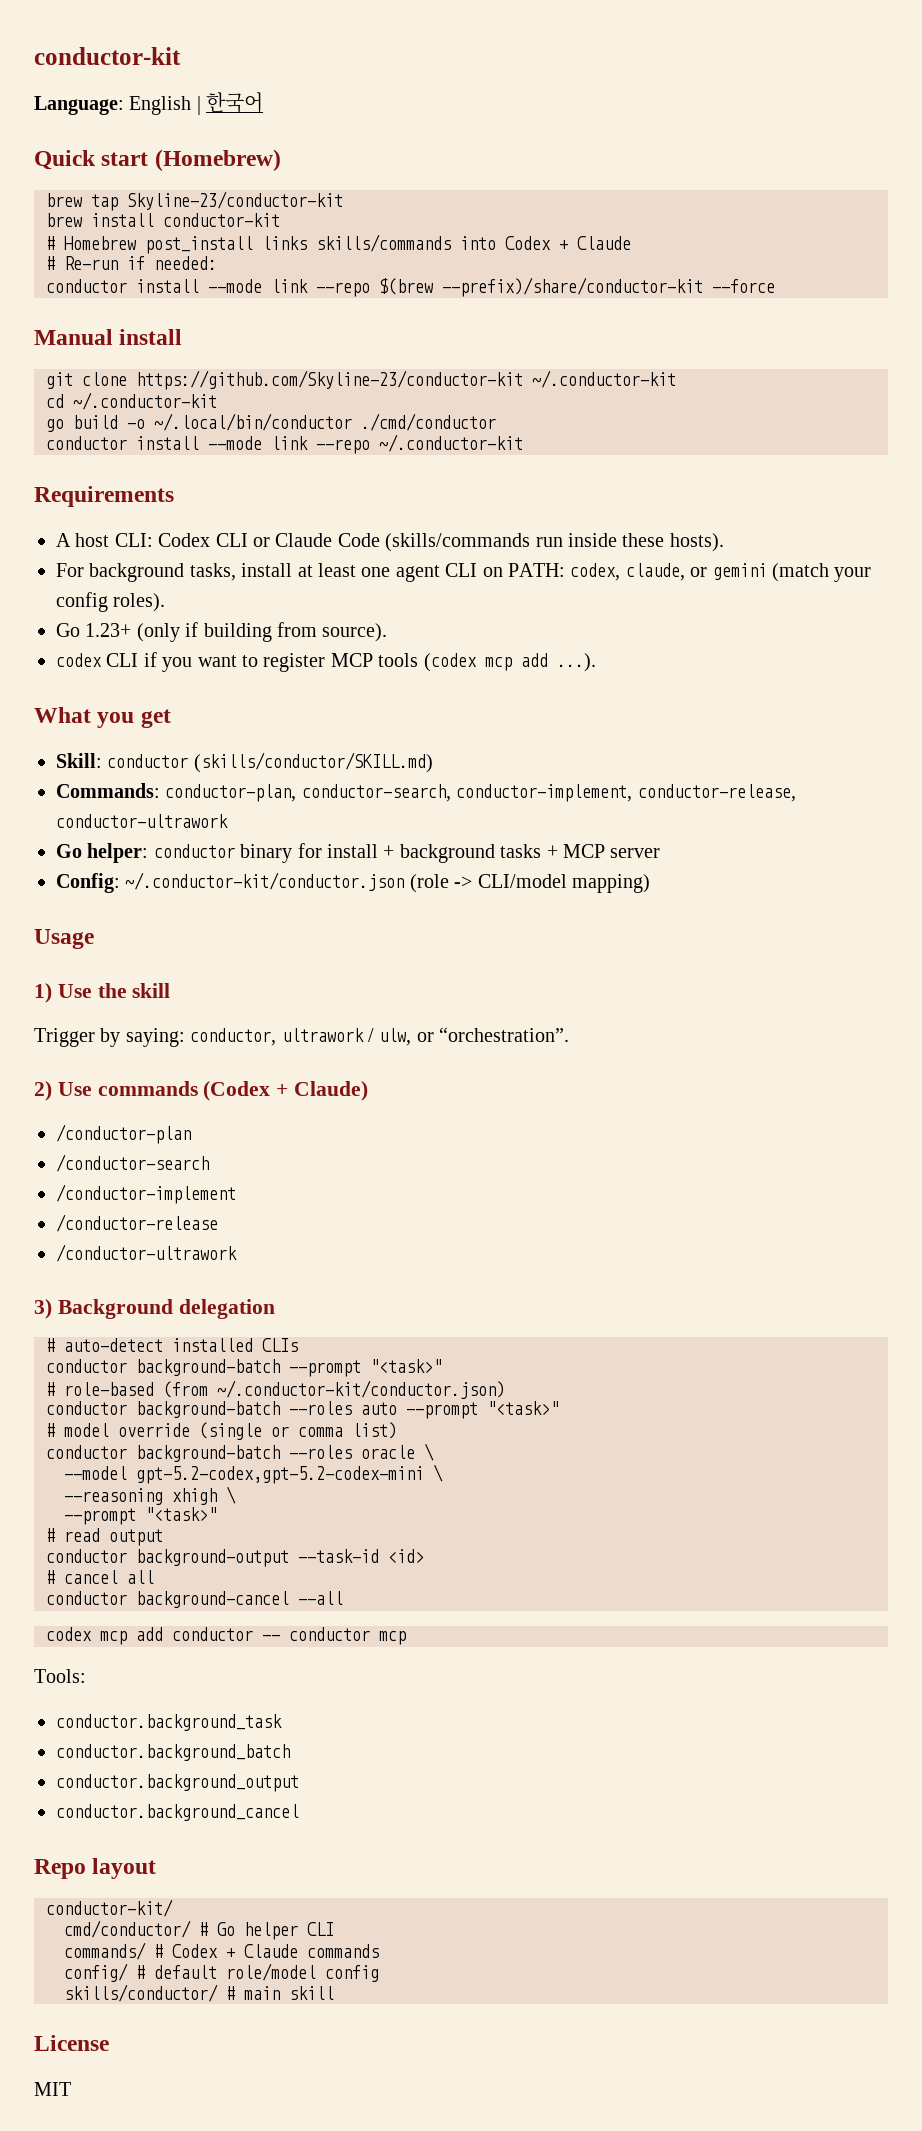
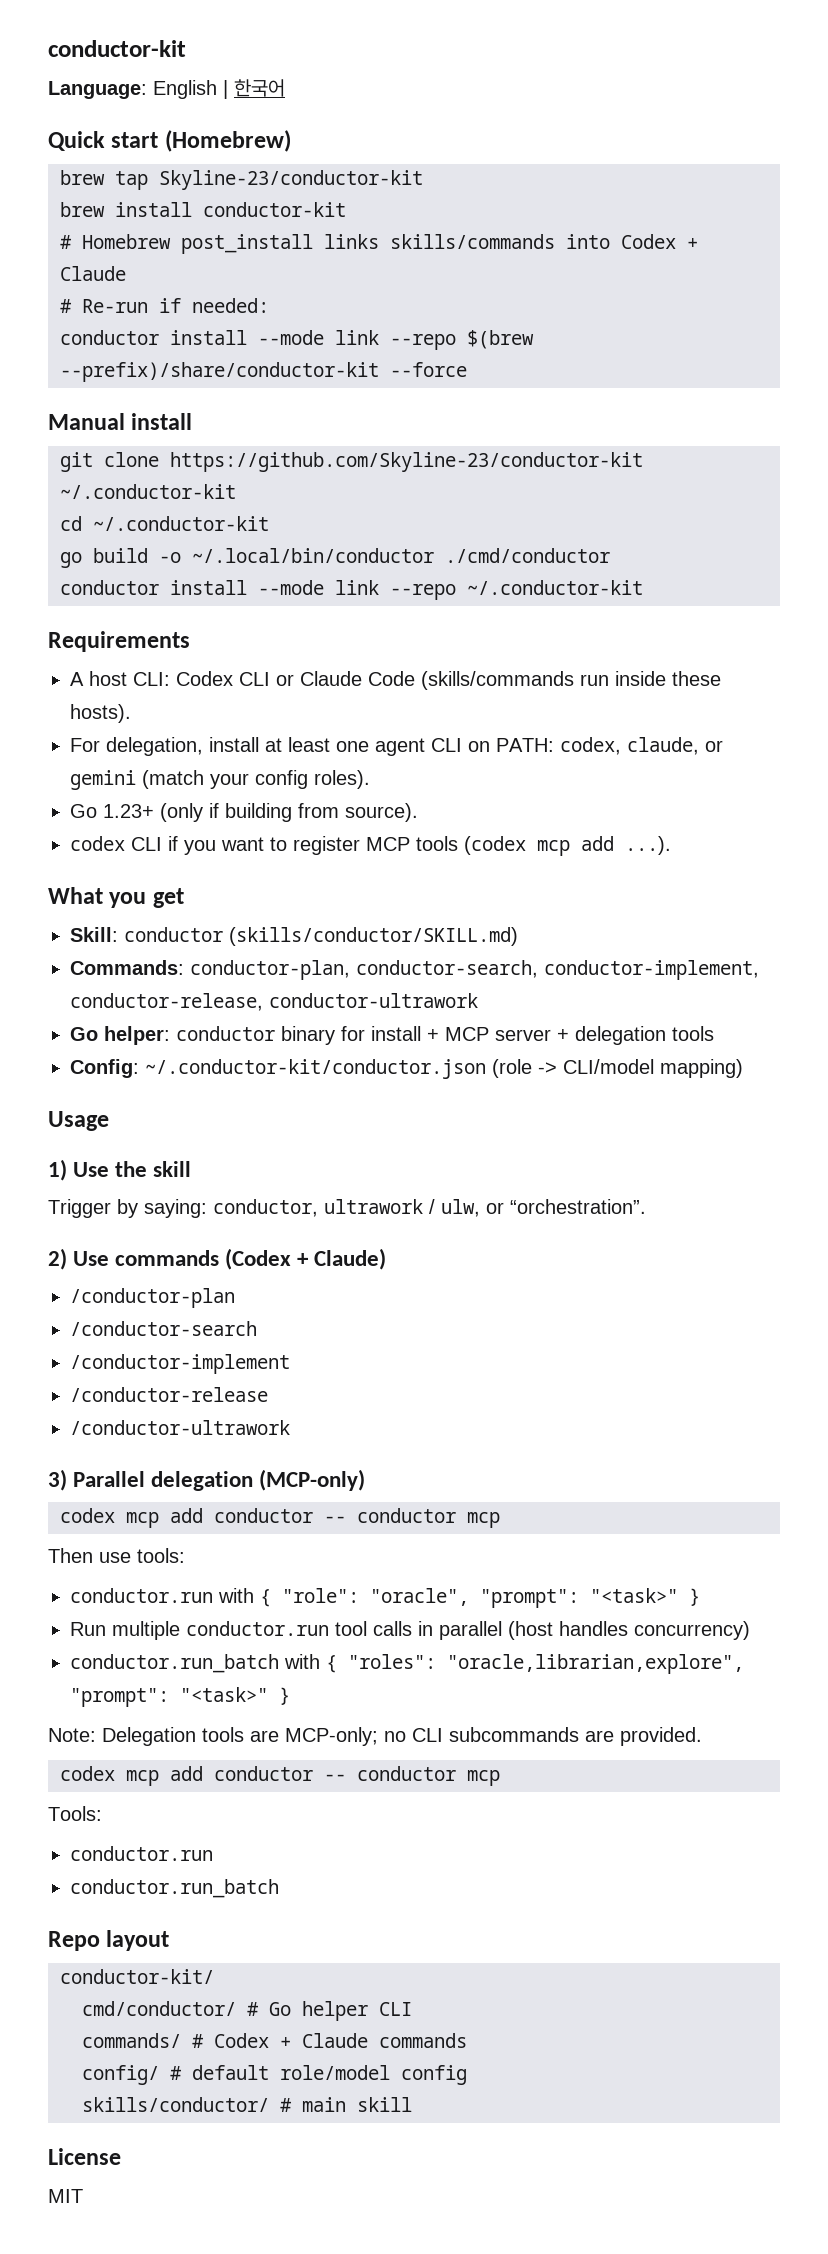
- For background tasks, install at least one agent CLI on PATH: codex, claude, or gemini (match your config roles).
+ For delegation, install at least one agent CLI on PATH: codex, claude, or gemini (match your config roles).
- Go helper: conductor binary for install + background tasks + MCP server
+ Go helper: conductor binary for install + MCP server + delegation tools
- 3) Background delegation
- # auto-detect installed CLIs
- conductor background-batch --prompt "<task>"
- # role-based (from ~/.conductor-kit/conductor.json)
- conductor background-batch --roles auto --prompt "<task>"
- # model override (single or comma list)
- conductor background-batch --roles oracle \
- --model gpt-5.2-codex,gpt-5.2-codex-mini \
- --reasoning xhigh \
- --prompt "<task>"
- # read output
- conductor background-output --task-id <id>
- # cancel all
- conductor background-cancel --all
+ 3) Parallel delegation (MCP-only)
+ codex mcp add conductor -- conductor mcp
+ Then use tools:
+ conductor.run with { "role": "oracle", "prompt": "<task>" }
+ Run multiple conductor.run tool calls in parallel (host handles concurrency)
+ conductor.run_batch with { "roles": "oracle,librarian,explore", "prompt": "<task>" }
+ Note: Delegation tools are MCP-only; no CLI subcommands are provided.
  Tools:
- conductor.background_task
- conductor.background_batch
- conductor.background_output
- conductor.background_cancel
+ conductor.run
+ conductor.run_batch

